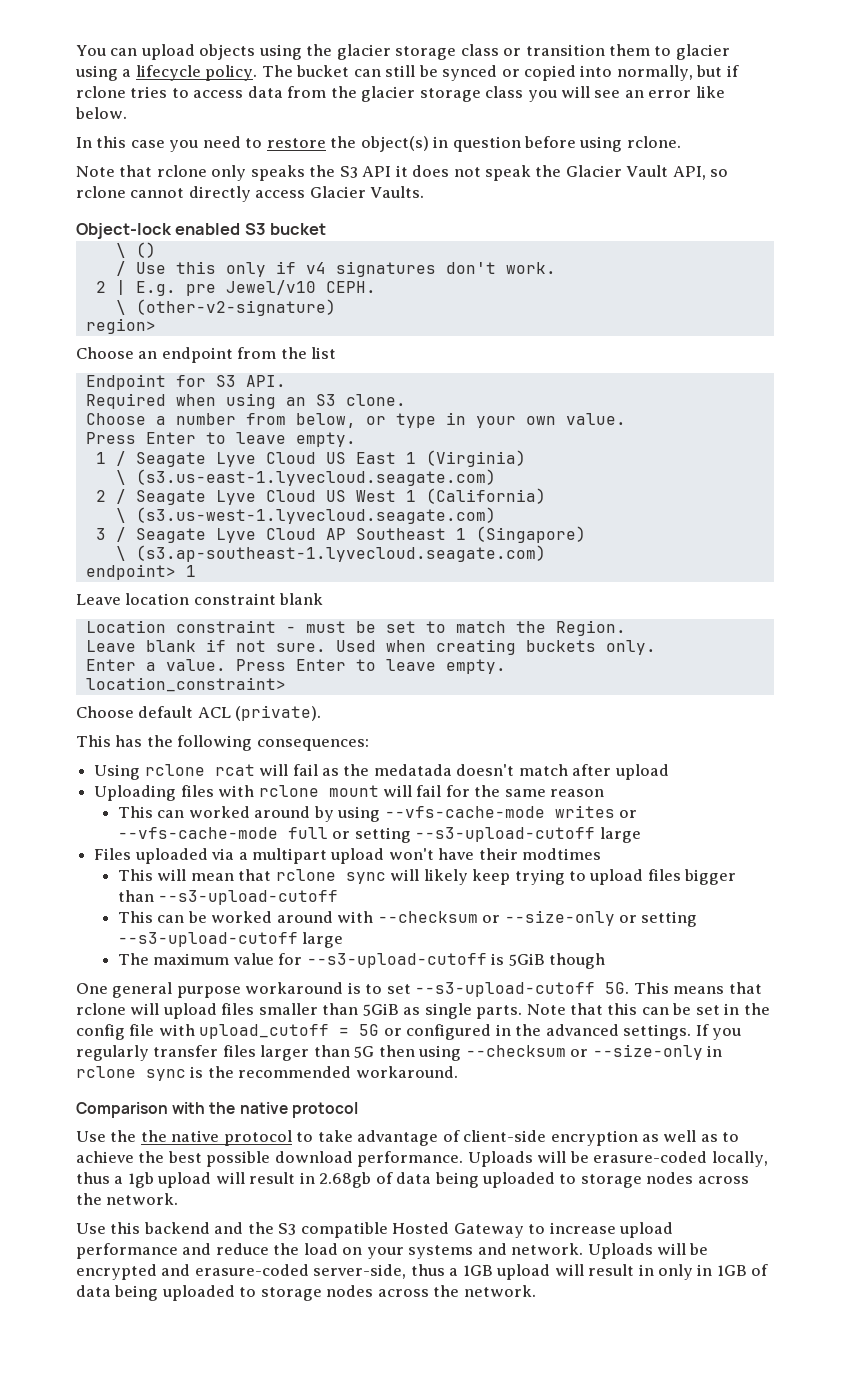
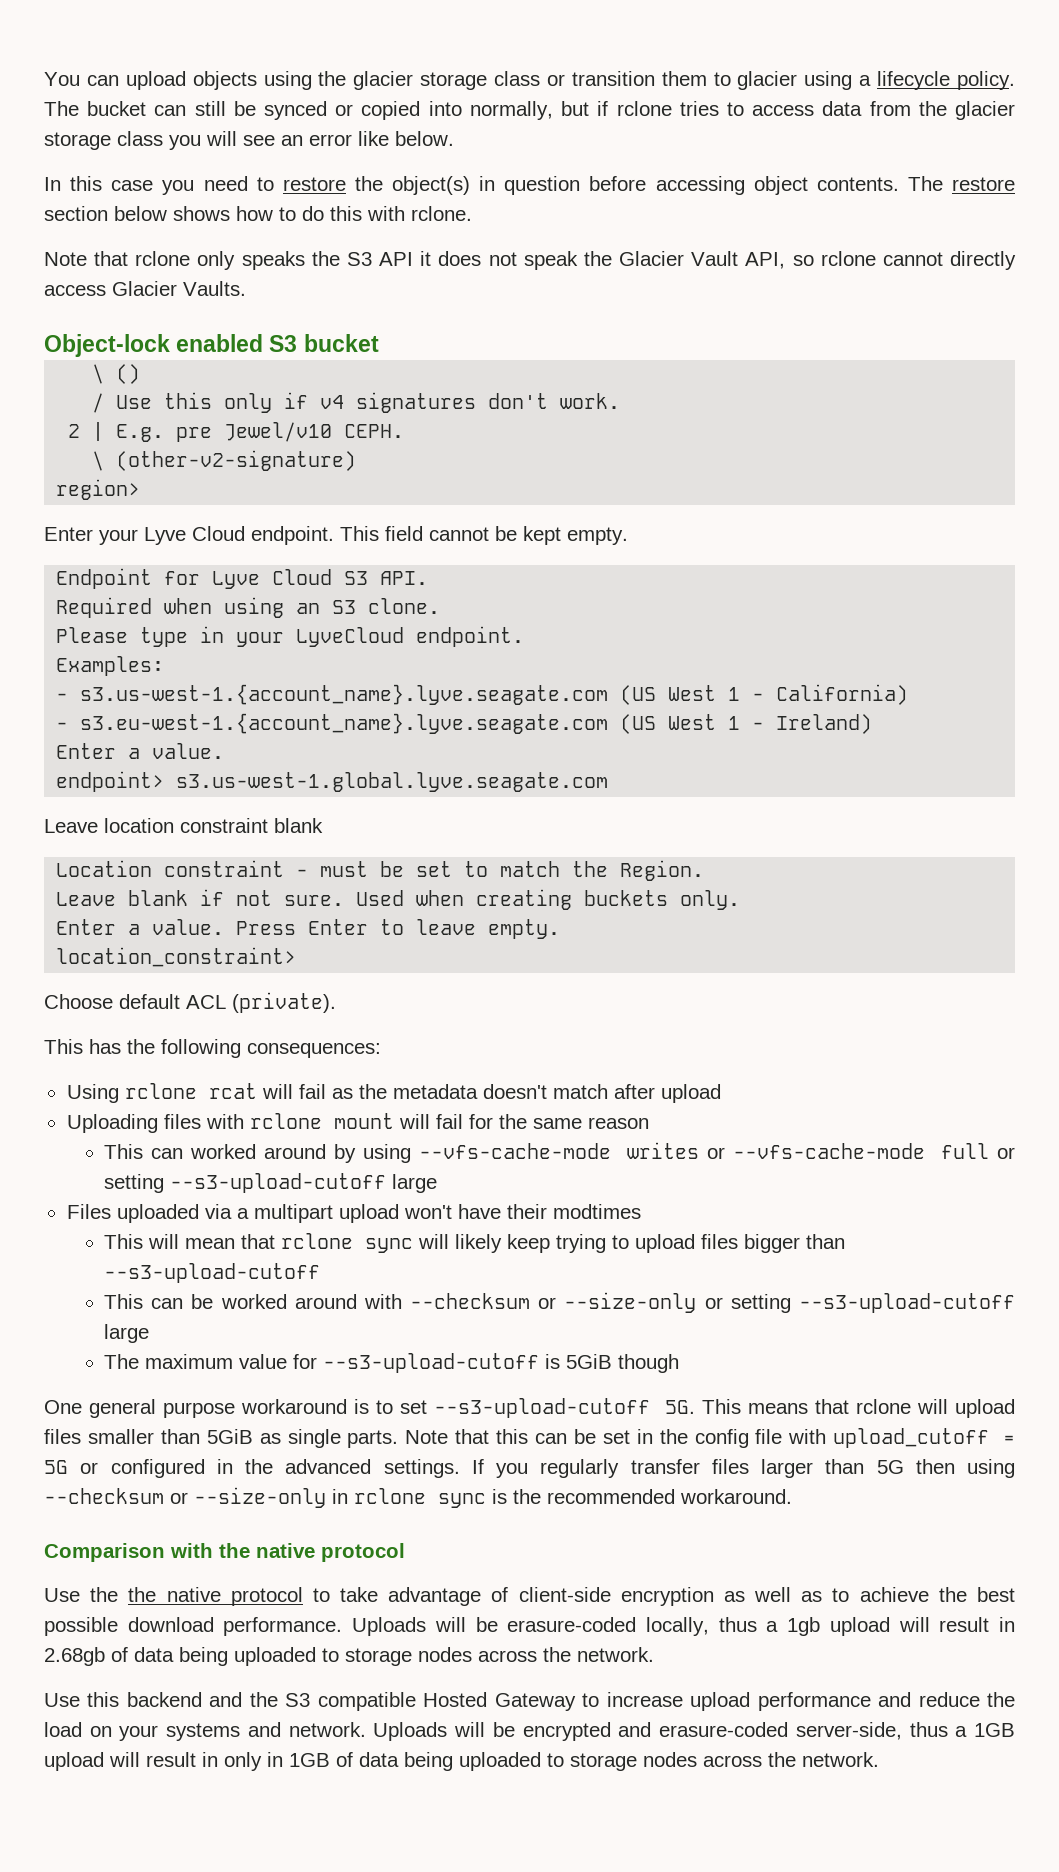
- In this case you need to restore the object(s) in question before using rclone.
+ In this case you need to restore the object(s) in question before accessing object contents. The restore section below shows how to do this with rclone.
- Choose an endpoint from the list
+ Enter your Lyve Cloud endpoint. This field cannot be kept empty.
- Endpoint for S3 API.
+ Endpoint for Lyve Cloud S3 API.
- Choose a number from below, or type in your own value.
- Press Enter to leave empty.
- 1 / Seagate Lyve Cloud US East 1 (Virginia)
- \ (s3.us-east-1.lyvecloud.seagate.com)
- 2 / Seagate Lyve Cloud US West 1 (California)
- \ (s3.us-west-1.lyvecloud.seagate.com)
- 3 / Seagate Lyve Cloud AP Southeast 1 (Singapore)
- \ (s3.ap-southeast-1.lyvecloud.seagate.com)
+ Please type in your LyveCloud endpoint.
+ Examples:
+ - s3.us-west-1.{account_name}.lyve.seagate.com (US West 1 - California)
+ - s3.eu-west-1.{account_name}.lyve.seagate.com (US West 1 - Ireland)
+ Enter a value.
- endpoint> 1
+ endpoint> s3.us-west-1.global.lyve.seagate.com
- Using rclone rcat will fail as the medatada doesn't match after upload
+ Using rclone rcat will fail as the metadata doesn't match after upload

